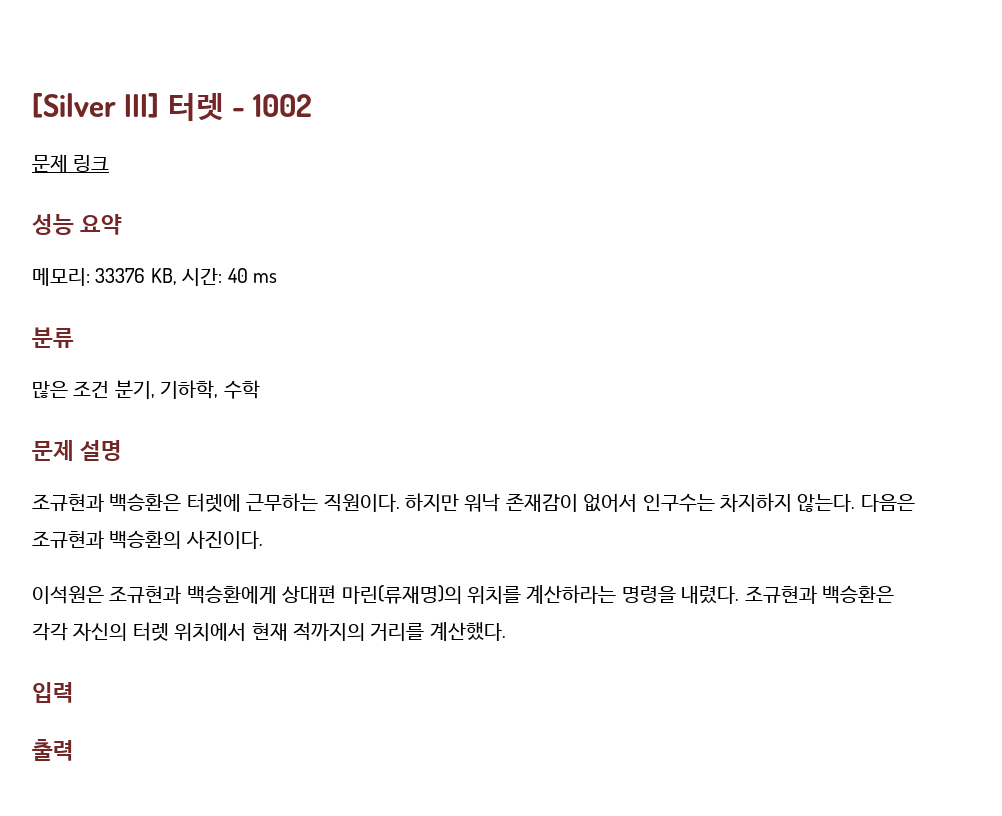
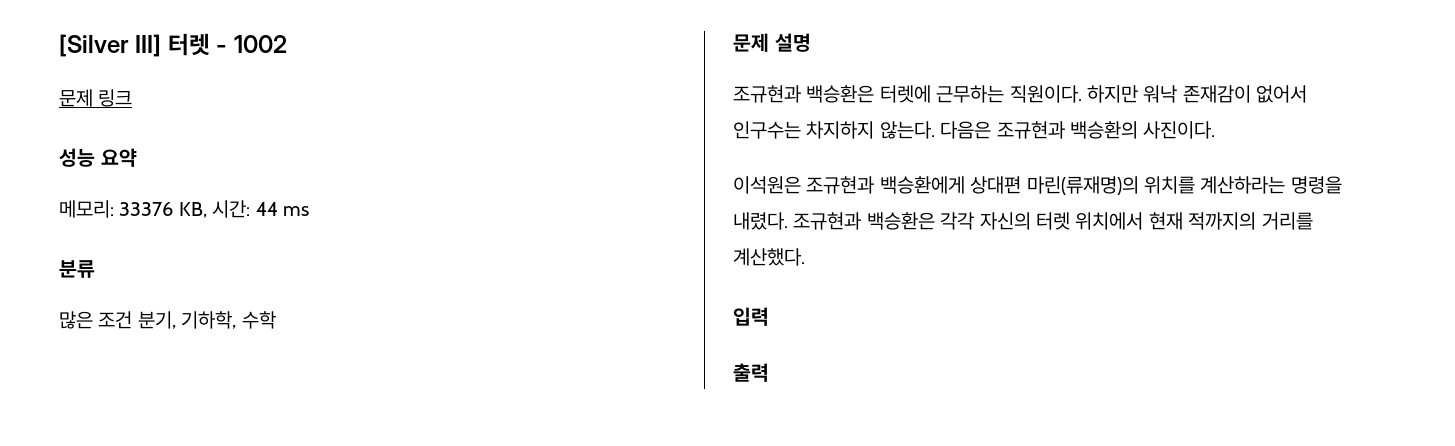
- 메모리: 33376 KB, 시간: 40 ms
+ 메모리: 33376 KB, 시간: 44 ms

